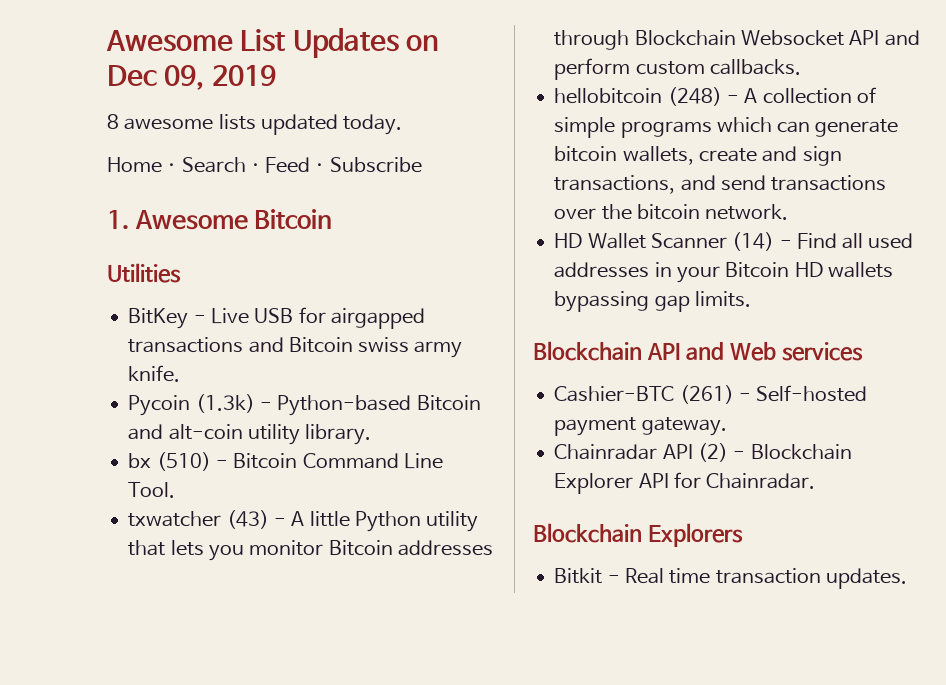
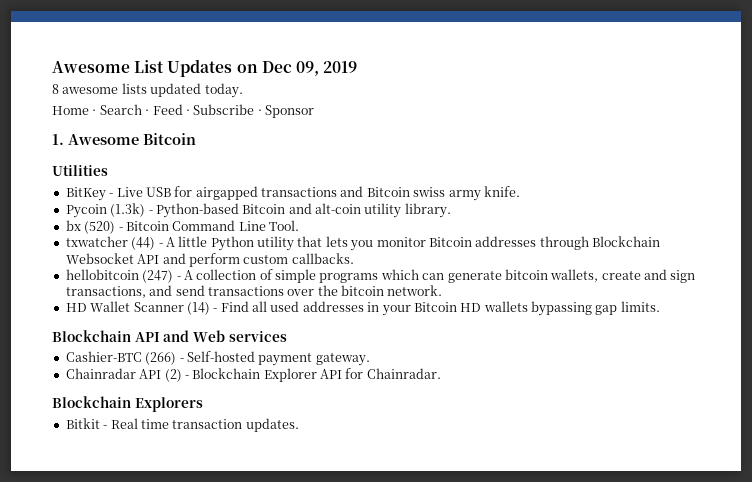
- Home · Search · Feed · Subscribe
+ Home · Search · Feed · Subscribe · Sponsor
- bx (510) - Bitcoin Command Line Tool.
+ bx (520) - Bitcoin Command Line Tool.
- txwatcher (43) - A little Python utility that lets you monitor Bitcoin addresses through Blockchain Websocket API and perform custom callbacks.
+ txwatcher (44) - A little Python utility that lets you monitor Bitcoin addresses through Blockchain Websocket API and perform custom callbacks.
- hellobitcoin (248) - A collection of simple programs which can generate bitcoin wallets, create and sign transactions, and send transactions over the bitcoin network.
+ hellobitcoin (247) - A collection of simple programs which can generate bitcoin wallets, create and sign transactions, and send transactions over the bitcoin network.
- Cashier-BTC (261) - Self-hosted payment gateway.
+ Cashier-BTC (266) - Self-hosted payment gateway.

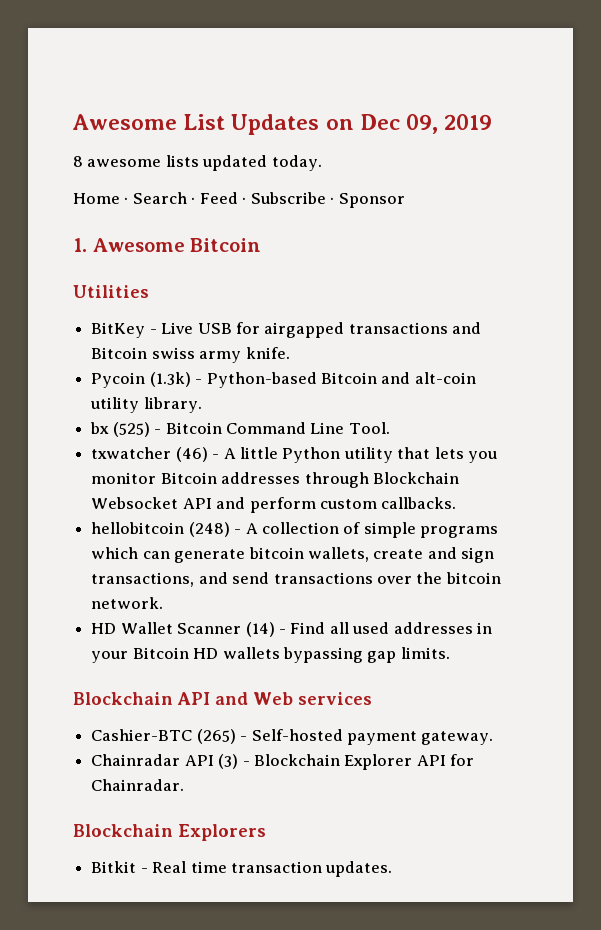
- bx (520) - Bitcoin Command Line Tool.
+ bx (525) - Bitcoin Command Line Tool.
- txwatcher (44) - A little Python utility that lets you monitor Bitcoin addresses through Blockchain Websocket API and perform custom callbacks.
+ txwatcher (46) - A little Python utility that lets you monitor Bitcoin addresses through Blockchain Websocket API and perform custom callbacks.
- hellobitcoin (247) - A collection of simple programs which can generate bitcoin wallets, create and sign transactions, and send transactions over the bitcoin network.
+ hellobitcoin (248) - A collection of simple programs which can generate bitcoin wallets, create and sign transactions, and send transactions over the bitcoin network.
- Cashier-BTC (266) - Self-hosted payment gateway.
+ Cashier-BTC (265) - Self-hosted payment gateway.
- Chainradar API (2) - Blockchain Explorer API for Chainradar.
+ Chainradar API (3) - Blockchain Explorer API for Chainradar.

